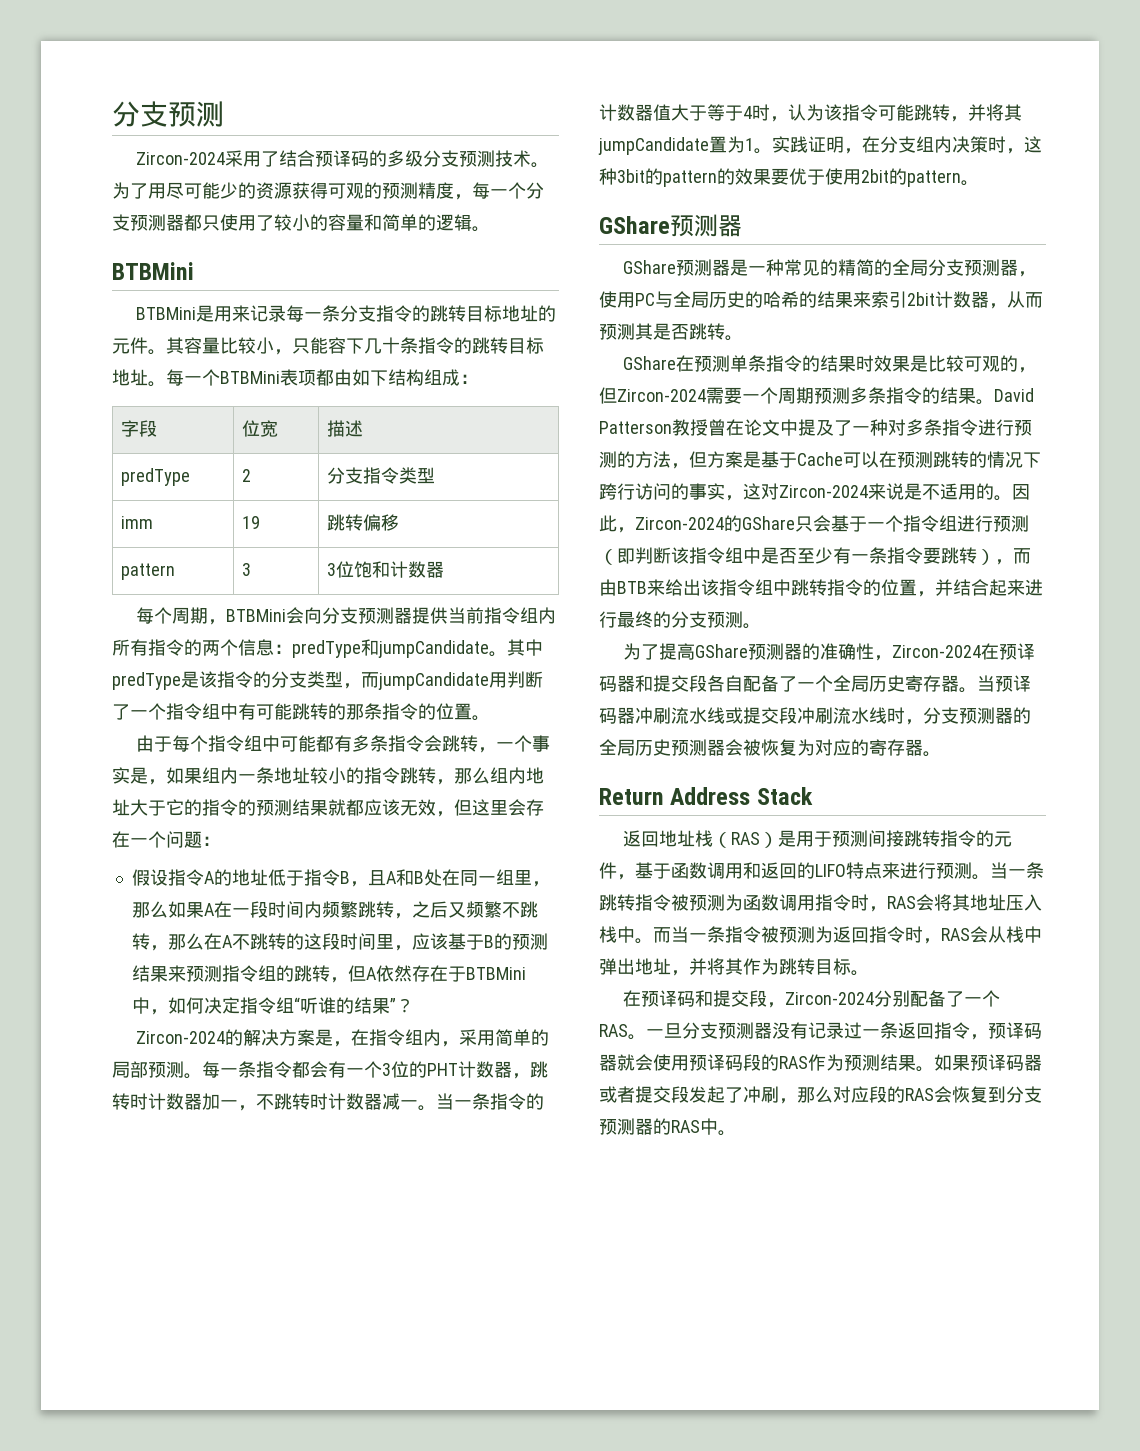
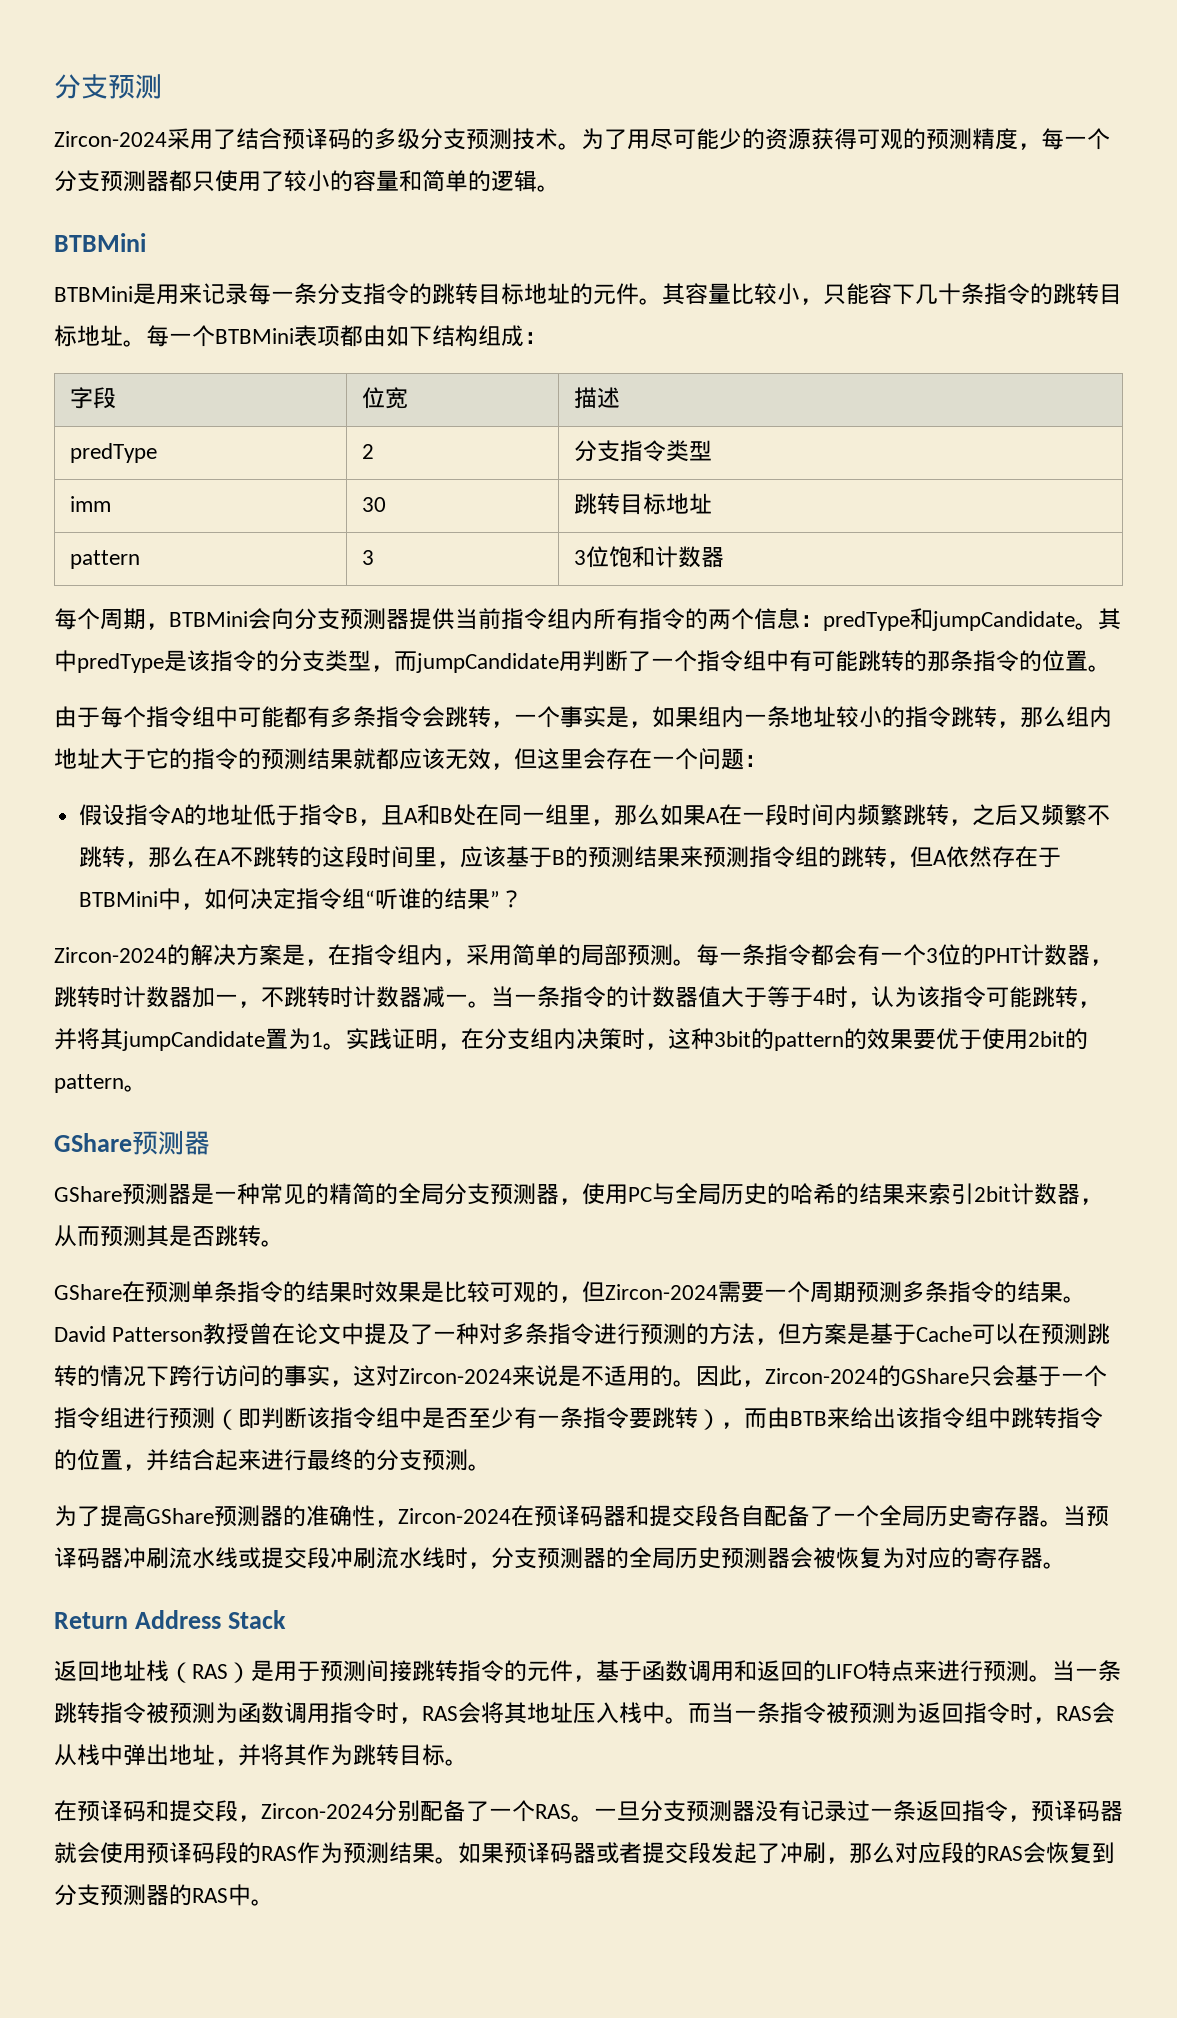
- imm | 19 | 跳转偏移
+ imm | 30 | 跳转目标地址

